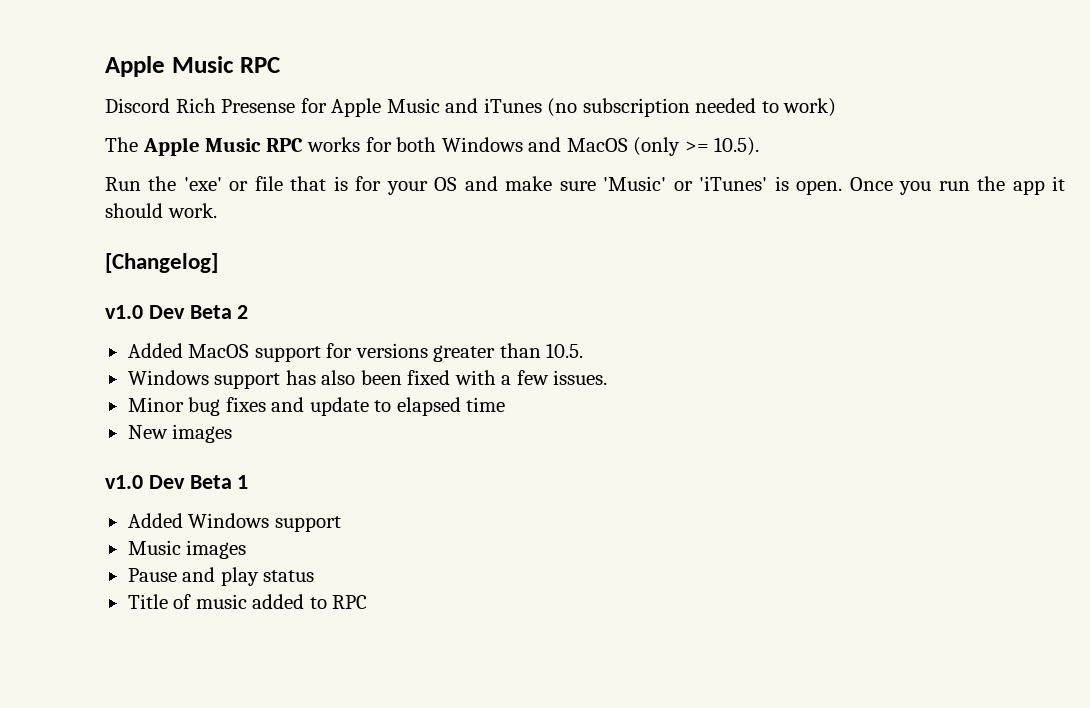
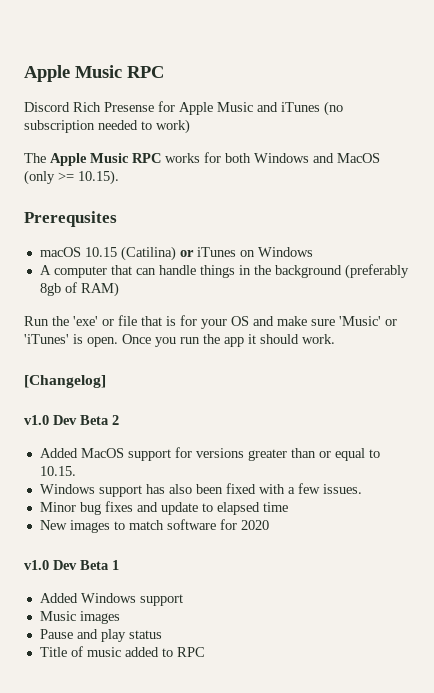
- The Apple Music RPC works for both Windows and MacOS (only >= 10.5).
+ The Apple Music RPC works for both Windows and MacOS (only >= 10.15).
+ Prerequsites
+ macOS 10.15 (Catilina) or iTunes on Windows
+ A computer that can handle things in the background (preferably 8gb of RAM)
- Added MacOS support for versions greater than 10.5.
+ Added MacOS support for versions greater than or equal to 10.15.
- New images
+ New images to match software for 2020

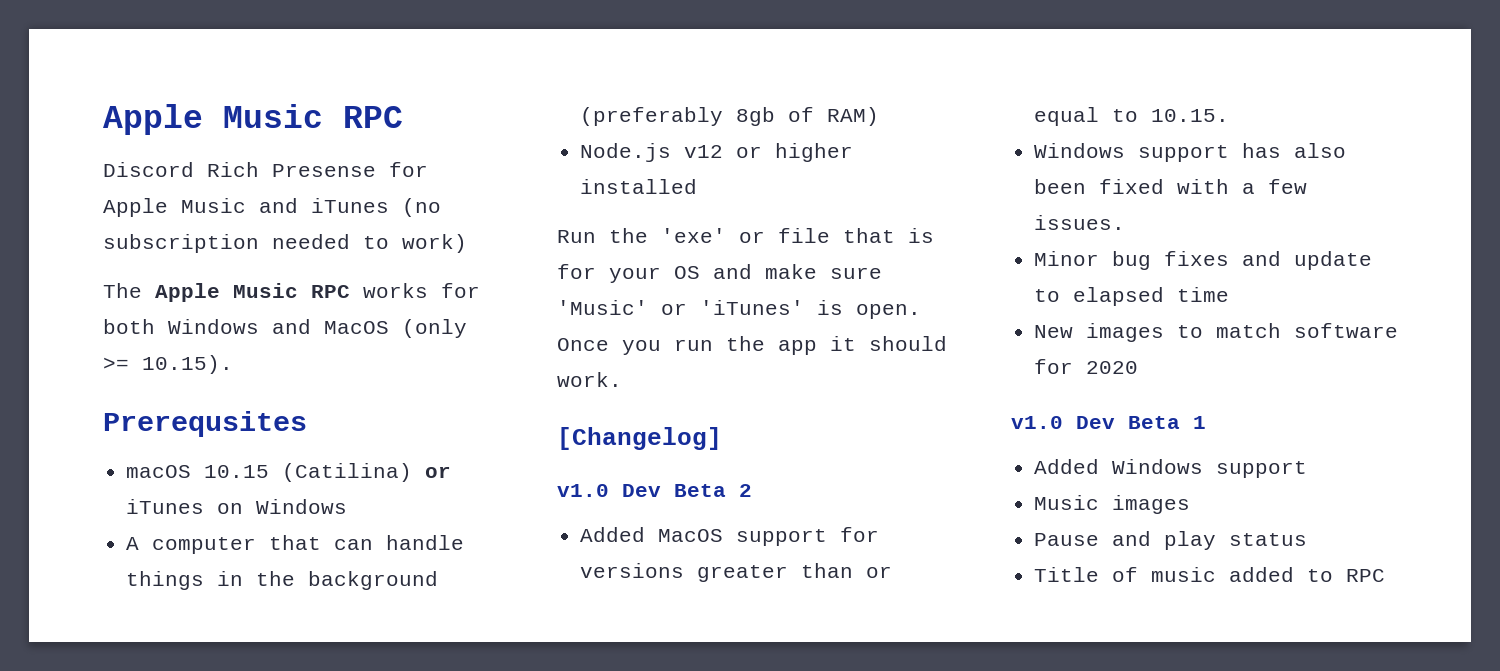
+ Node.js v12 or higher installed

